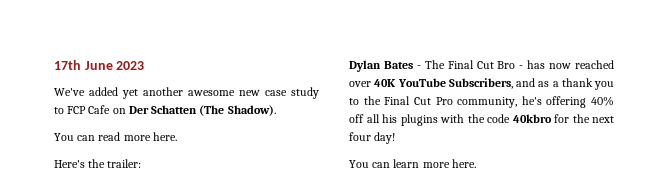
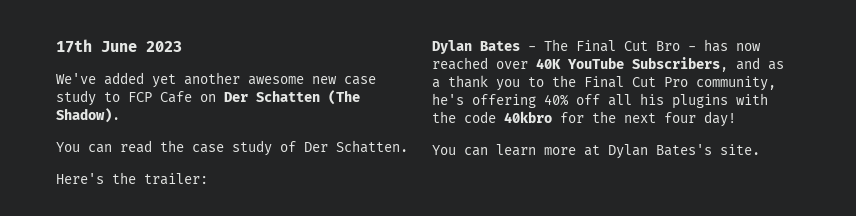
- You can read more here.
+ You can read the case study of Der Schatten.
- You can learn more here.
+ You can learn more at Dylan Bates's site.

